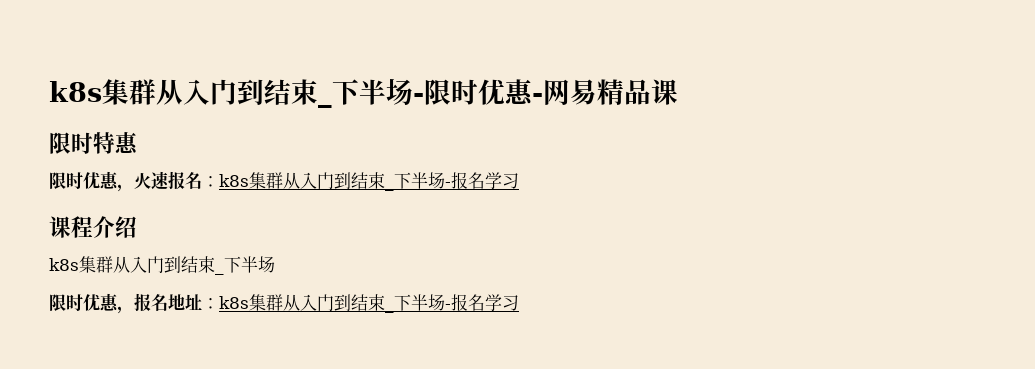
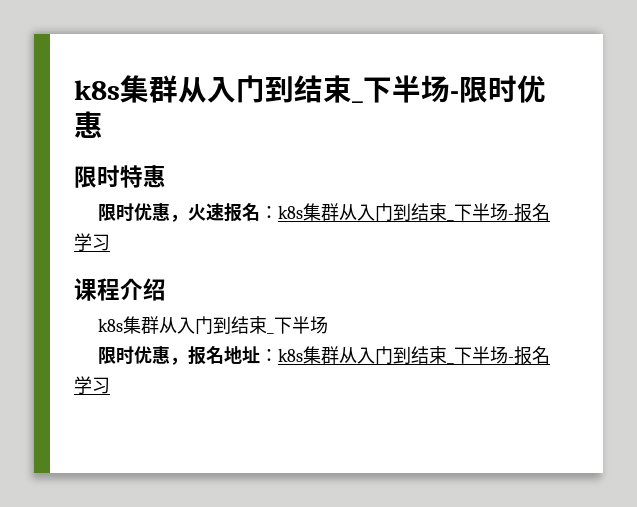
- k8s集群从入门到结束_下半场-限时优惠-网易精品课
+ k8s集群从入门到结束_下半场-限时优惠

